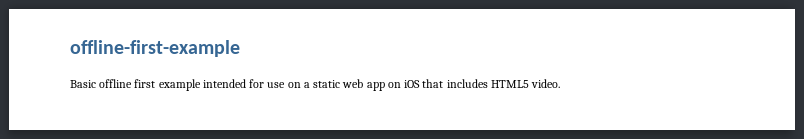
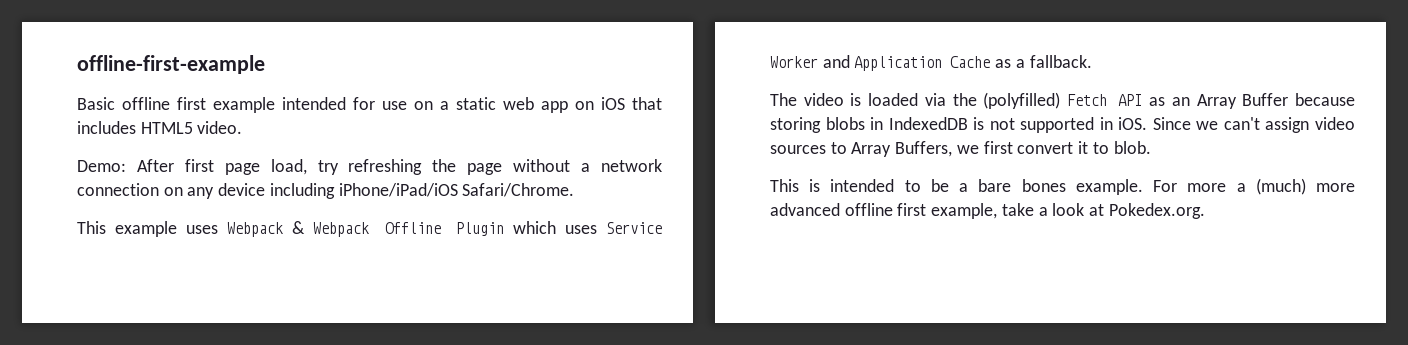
+ Demo: After first page load, try refreshing the page without a network connection on any device including iPhone/iPad/iOS Safari/Chrome.
+ This example uses Webpack & Webpack Offline Plugin which uses Service Worker and Application Cache as a fallback.
+ The video is loaded via the (polyfilled) Fetch API as an Array Buffer because storing blobs in IndexedDB is not supported in iOS. Since we can't assign video sources to Array Buffers, we first convert it to blob.
+ This is intended to be a bare bones example. For more a (much) more advanced offline first example, take a look at Pokedex.org.

